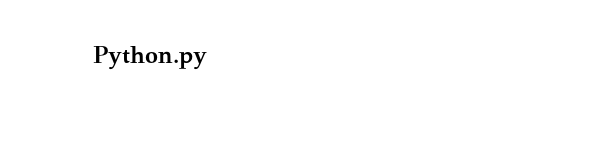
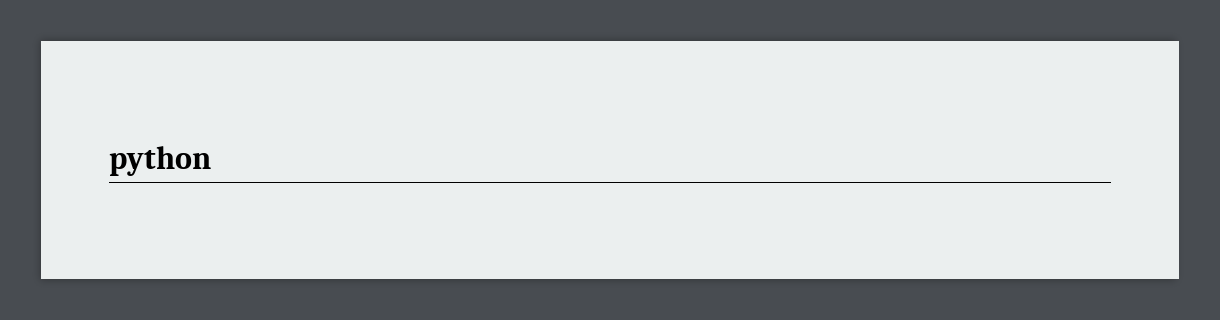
- Python.py
+ python

